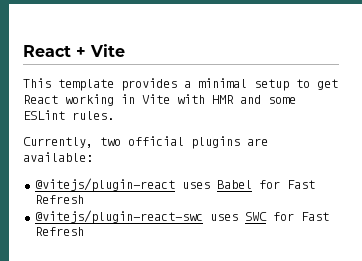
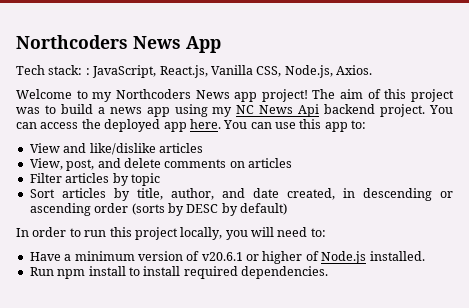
- React + Vite
- This template provides a minimal setup to get React working in Vite with HMR and some ESLint rules.
- Currently, two official plugins are available:
- @vitejs/plugin-react uses Babel for Fast Refresh
- @vitejs/plugin-react-swc uses SWC for Fast Refresh
+ Northcoders News App
+ Tech stack: : JavaScript, React.js, Vanilla CSS, Node.js, Axios.
+ Welcome to my Northcoders News app project! The aim of this project was to build a news app using my NC News Api backend project. You can access the deployed app here. You can use this app to:
+ View and like/dislike articles
+ View, post, and delete comments on articles
+ Filter articles by topic
+ Sort articles by title, author, and date created, in descending or ascending order (sorts by DESC by default)
+ In order to run this project locally, you will need to:
+ Have a minimum version of v20.6.1 or higher of Node.js installed.
+ Run npm install to install required dependencies.

